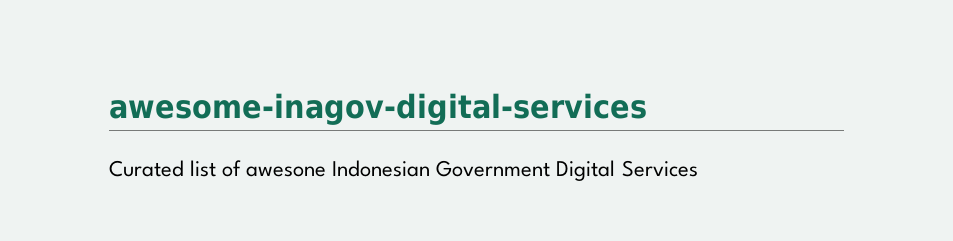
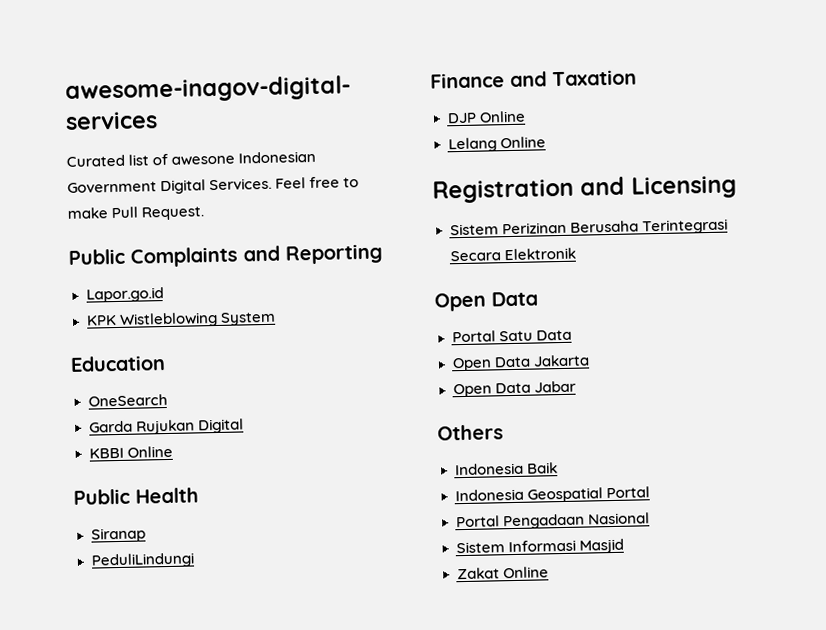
- Curated list of awesone Indonesian Government Digital Services
+ Curated list of awesone Indonesian Government Digital Services. Feel free to make Pull Request.
+ Public Complaints and Reporting
+ Lapor.go.id
+ KPK Wistleblowing System
+ Education
+ OneSearch
+ Garda Rujukan Digital
+ KBBI Online
+ Public Health
+ Siranap
+ PeduliLindungi
+ Finance and Taxation
+ DJP Online
+ Lelang Online
+ Registration and Licensing
+ Sistem Perizinan Berusaha Terintegrasi Secara Elektronik
+ Open Data
+ Portal Satu Data
+ Open Data Jakarta
+ Open Data Jabar
+ Others
+ Indonesia Baik
+ Indonesia Geospatial Portal
+ Portal Pengadaan Nasional
+ Sistem Informasi Masjid
+ Zakat Online

